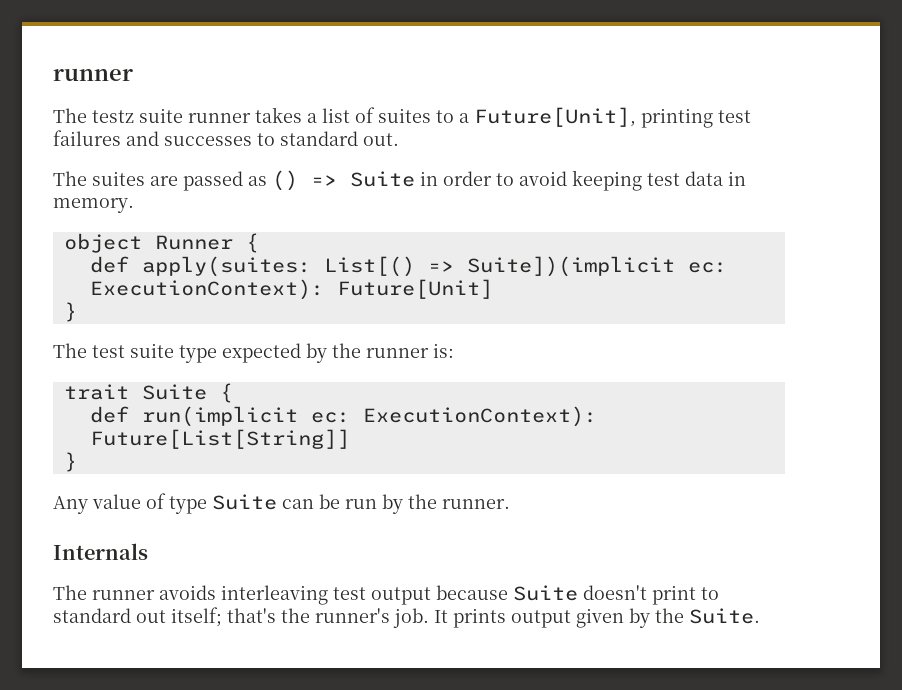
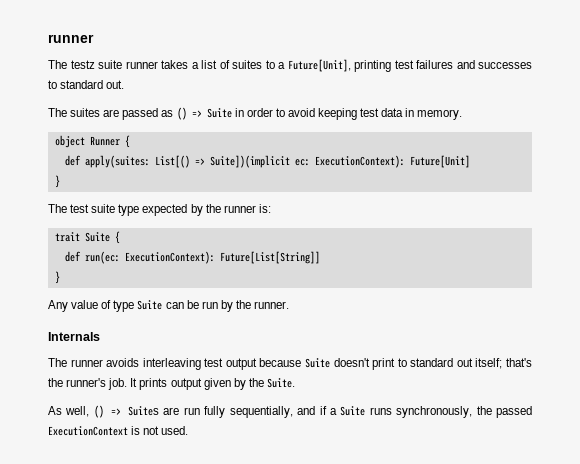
- def run(implicit ec: ExecutionContext): Future[List[String]]
+ def run(ec: ExecutionContext): Future[List[String]]
+ As well, () => Suites are run fully sequentially, and if a Suite runs synchronously, the passed ExecutionContext is not used.

